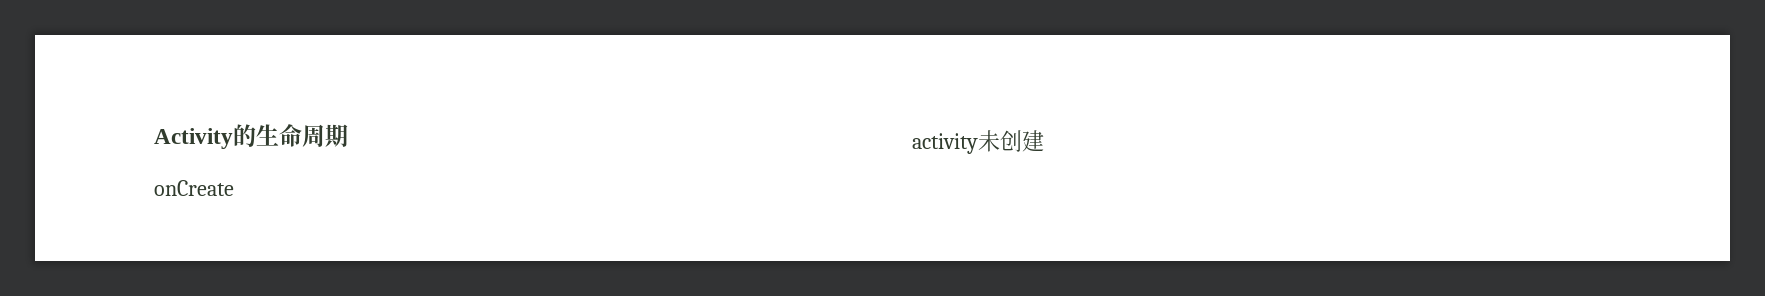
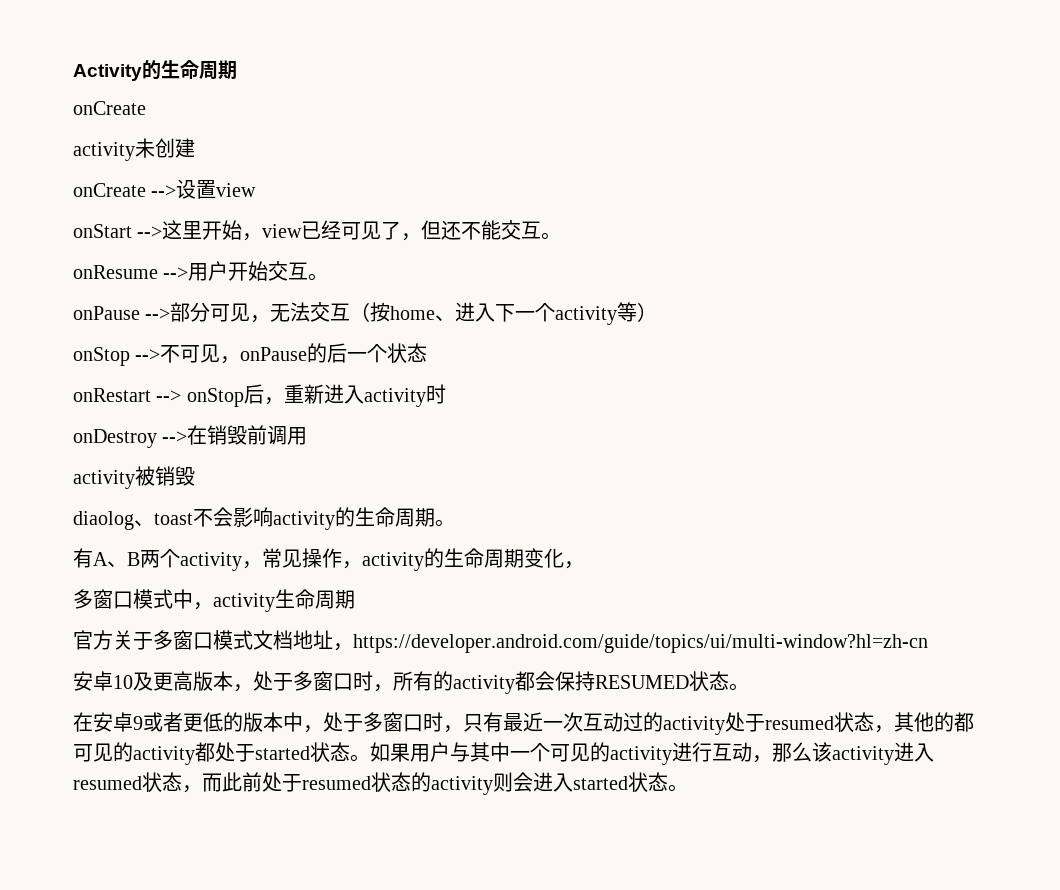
+ onCreate -->设置view
+ onStart -->这里开始，view已经可见了，但还不能交互。
+ onResume -->用户开始交互。
+ onPause -->部分可见，无法交互（按home、进入下一个activity等）
+ onStop -->不可见，onPause的后一个状态
+ onRestart --> onStop后，重新进入activity时
+ onDestroy -->在销毁前调用
+ activity被销毁
+ diaolog、toast不会影响activity的生命周期。
+ 有A、B两个activity，常见操作，activity的生命周期变化，
+ 多窗口模式中，activity生命周期
+ 官方关于多窗口模式文档地址，https://developer.android.com/guide/topics/ui/multi-window?hl=zh-cn
+ 安卓10及更高版本，处于多窗口时，所有的activity都会保持RESUMED状态。
+ 在安卓9或者更低的版本中，处于多窗口时，只有最近一次互动过的activity处于resumed状态，其他的都可见的activity都处于started状态。如果用户与其中一个可见的activity进行互动，那么该activity进入resumed状态，而此前处于resumed状态的activity则会进入started状态。

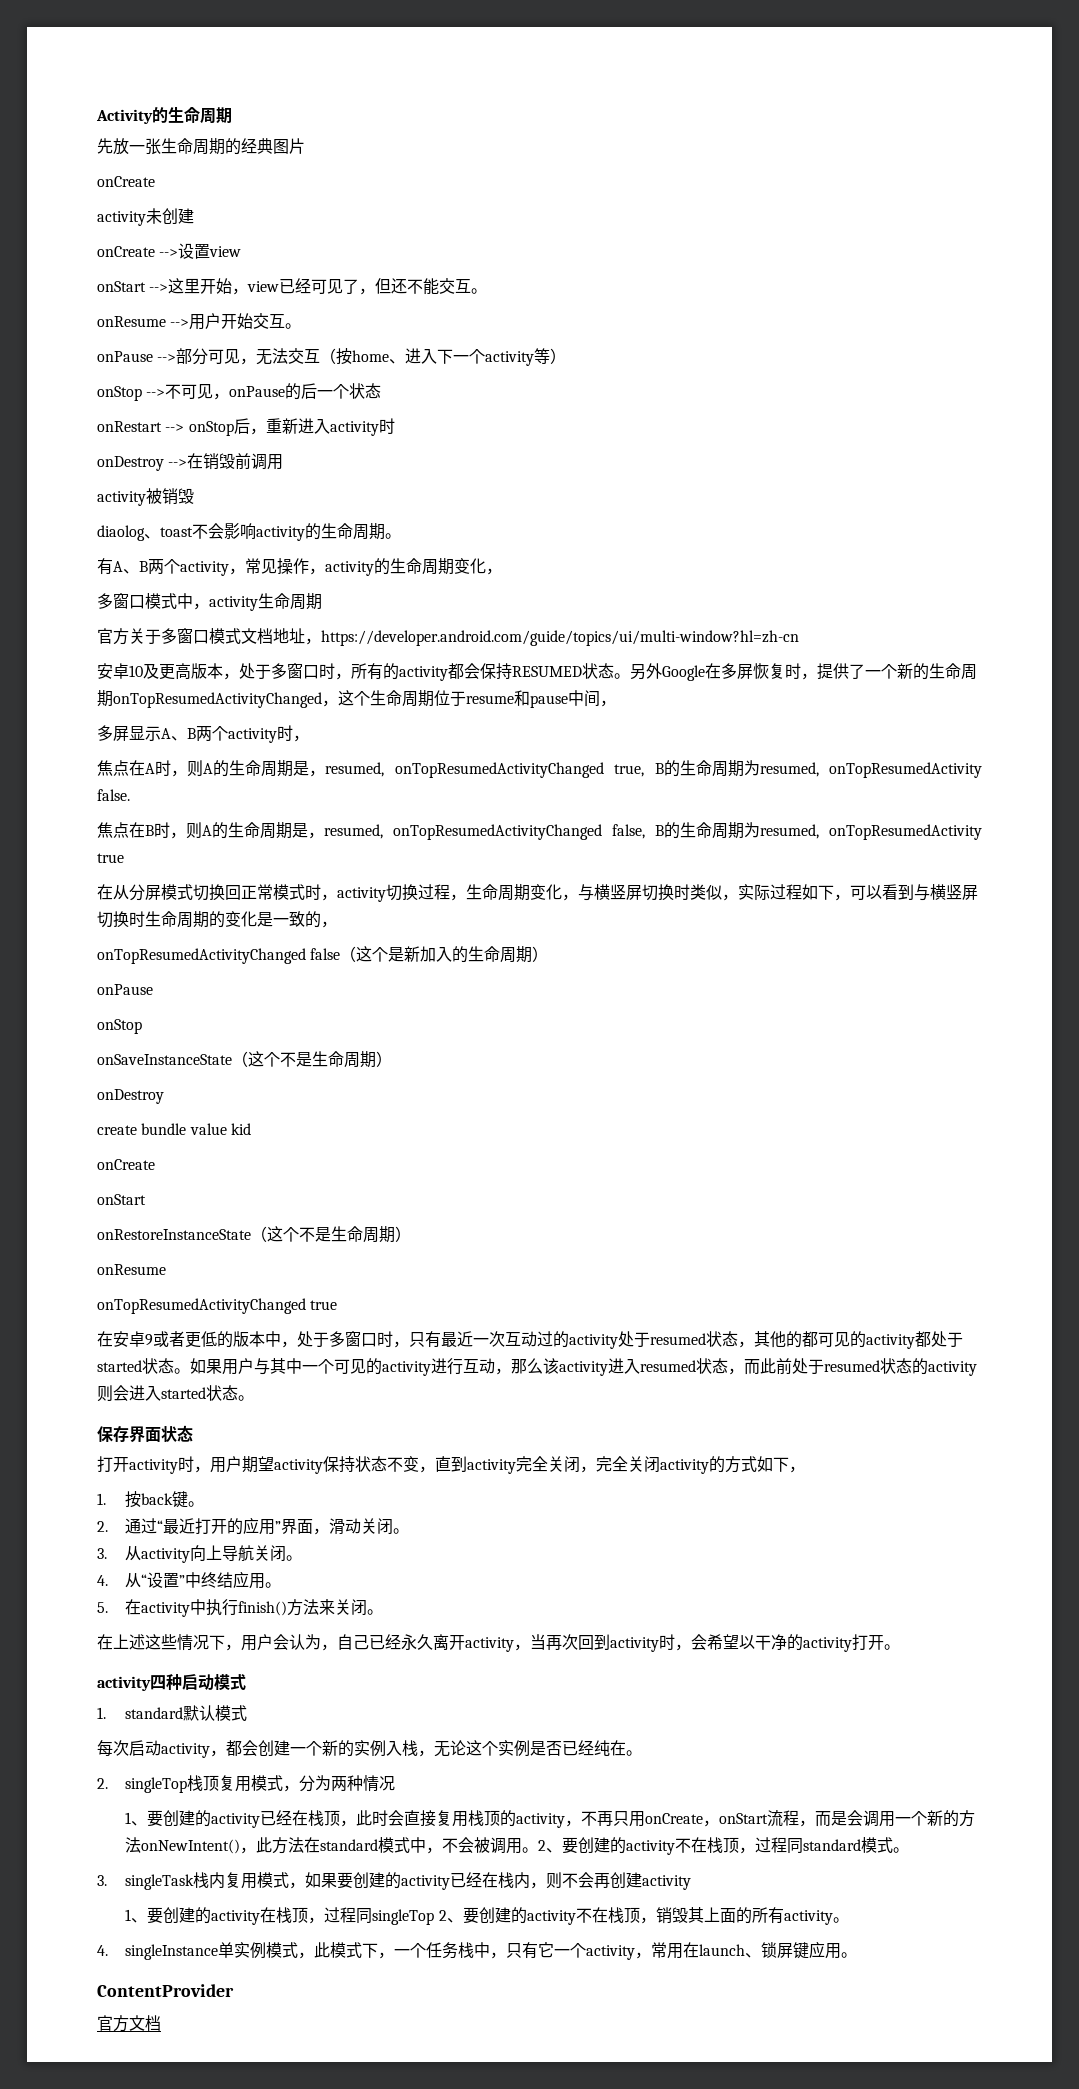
+ 先放一张生命周期的经典图片
+ 另外Google在多屏恢复时，提供了一个新的生命周期onTopResumedActivityChanged，这个生命周期位于resume和pause中间，
+ 多屏显示A、B两个activity时，
+ 焦点在A时，则A的生命周期是，resumed, onTopResumedActivityChanged true, B的生命周期为resumed, onTopResumedActivity false.
+ 焦点在B时，则A的生命周期是，resumed, onTopResumedActivityChanged false, B的生命周期为resumed, onTopResumedActivity true
+ 在从分屏模式切换回正常模式时，activity切换过程，生命周期变化，与横竖屏切换时类似，实际过程如下，可以看到与横竖屏切换时生命周期的变化是一致的，
+ onTopResumedActivityChanged false（这个是新加入的生命周期）
+ onPause
+ onStop
+ onSaveInstanceState（这个不是生命周期）
+ onDestroy
+ create bundle value kid
+ onCreate
+ onStart
+ onRestoreInstanceState（这个不是生命周期）
+ onResume
+ onTopResumedActivityChanged true
+ 保存界面状态
+ 打开activity时，用户期望activity保持状态不变，直到activity完全关闭，完全关闭activity的方式如下，
+ 1.按back键。
+ 2.通过“最近打开的应用”界面，滑动关闭。
+ 3.从activity向上导航关闭。
+ 4.从“设置”中终结应用。
+ 5.在activity中执行finish()方法来关闭。
+ 在上述这些情况下，用户会认为，自己已经永久离开activity，当再次回到activity时，会希望以干净的activity打开。
+ activity四种启动模式
+ 1. standard默认模式
+ 每次启动activity，都会创建一个新的实例入栈，无论这个实例是否已经纯在。
+ 2. singleTop栈顶复用模式，分为两种情况
+ 1、要创建的activity已经在栈顶，此时会直接复用栈顶的activity，不再只用onCreate，onStart流程，而是会调用一个新的方法onNewIntent()，此方法在standard模式中，不会被调用。2、要创建的activity不在栈顶，过程同standard模式。
+ 3. singleTask栈内复用模式，如果要创建的activity已经在栈内，则不会再创建activity
+ 1、要创建的activity在栈顶，过程同singleTop 2、要创建的activity不在栈顶，销毁其上面的所有activity。
+ 4. singleInstance单实例模式，此模式下，一个任务栈中，只有它一个activity，常用在launch、锁屏键应用。
+ ContentProvider
+ 官方文档

